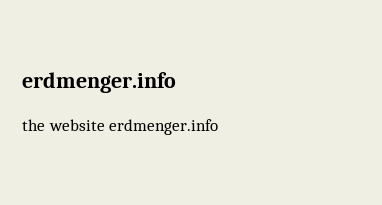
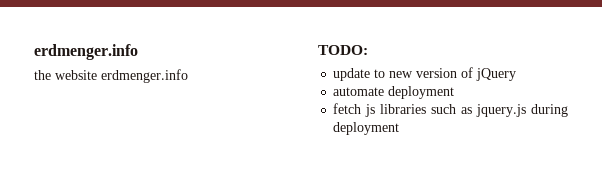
+ TODO:
+ update to new version of jQuery
+ automate deployment
+ fetch js libraries such as jquery.js during deployment

